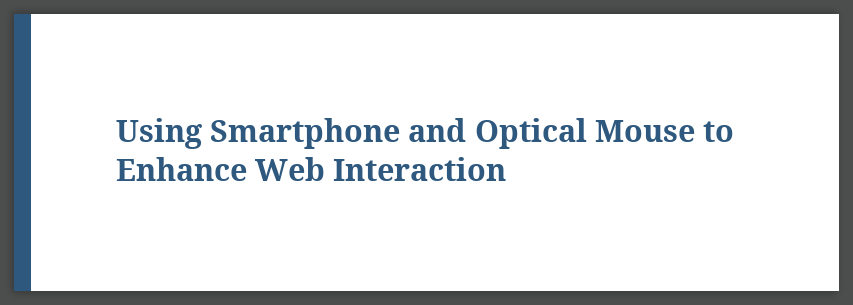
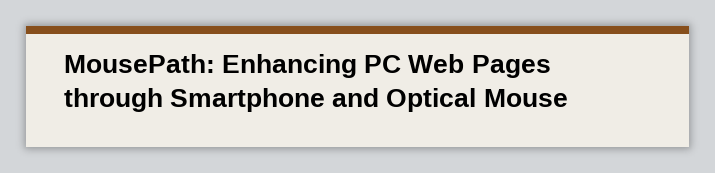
- Using Smartphone and Optical Mouse to Enhance Web Interaction
+ MousePath: Enhancing PC Web Pages through Smartphone and Optical Mouse

